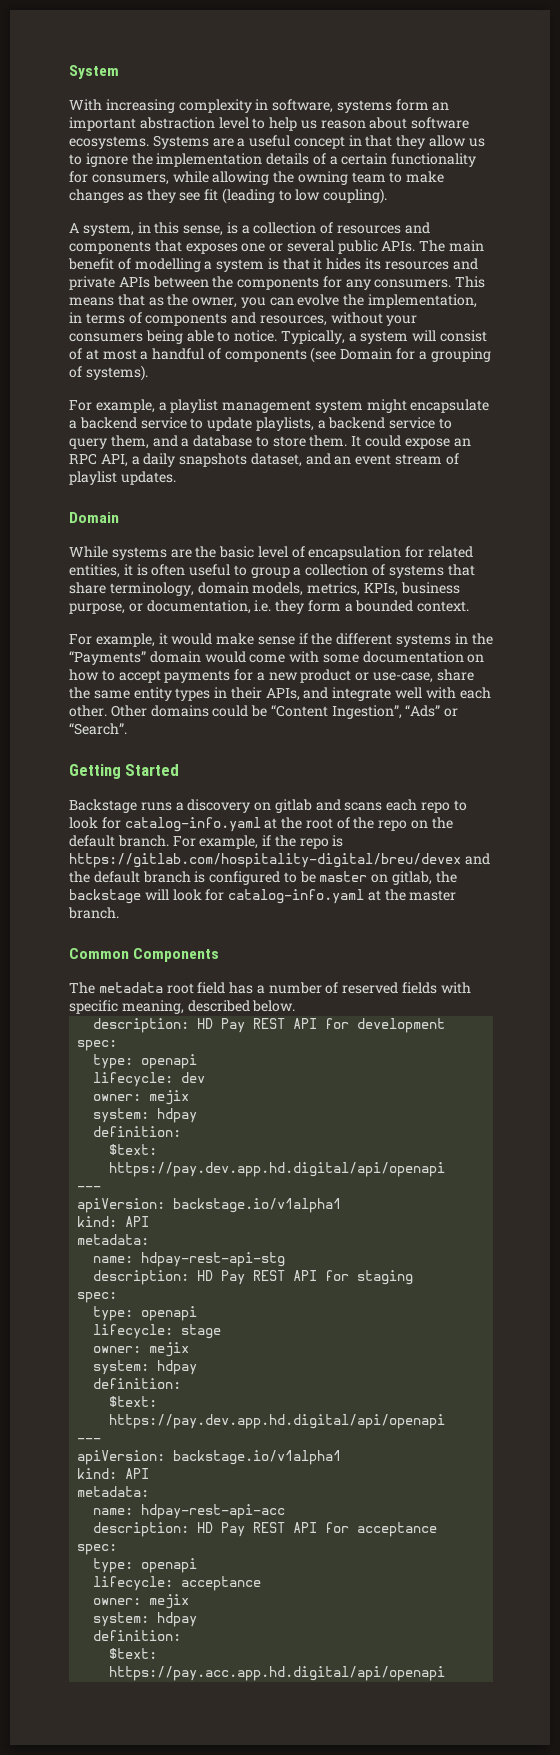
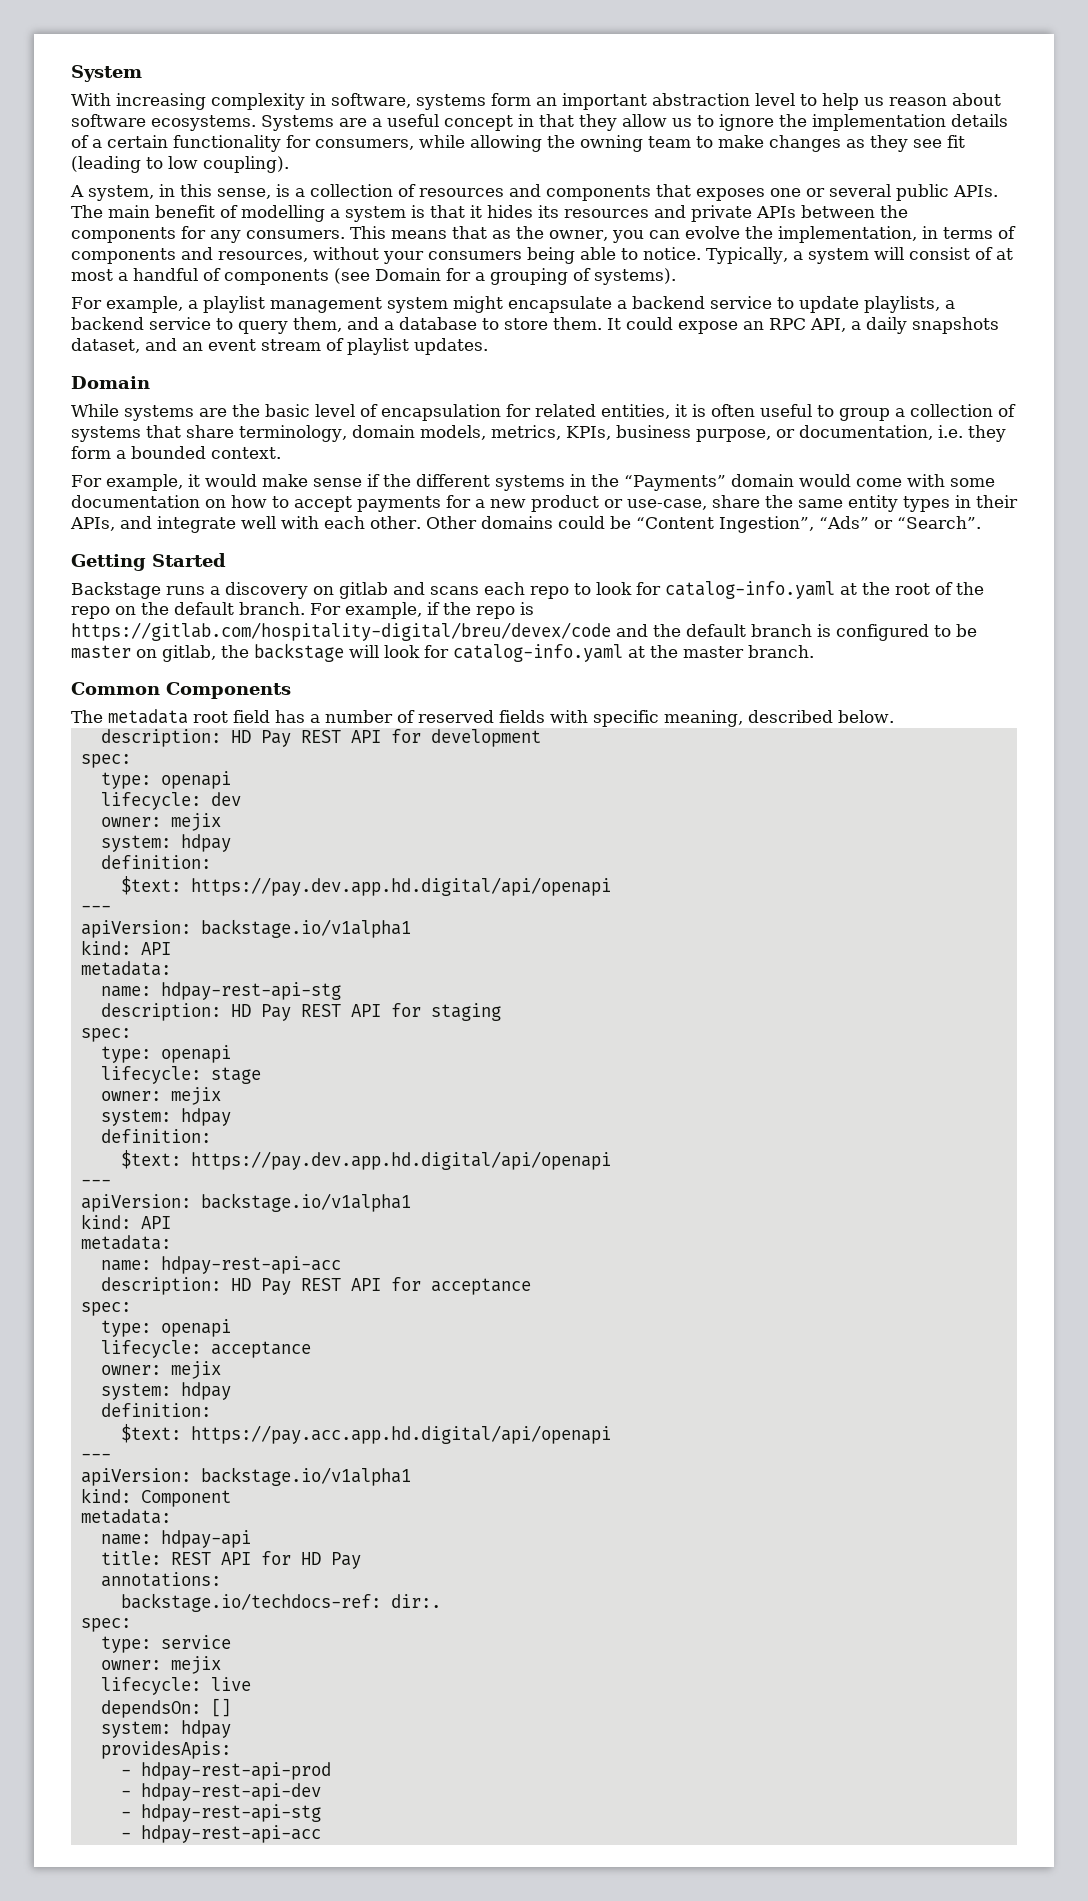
- For example, if the repo is https://gitlab.com/hospitality-digital/breu/devex and the default branch is configured to be master on gitlab, the backstage will look for catalog-info.yaml at the master branch.
+ For example, if the repo is https://gitlab.com/hospitality-digital/breu/devex/code and the default branch is configured to be master on gitlab, the backstage will look for catalog-info.yaml at the master branch.
  $text: https://pay.acc.app.hd.digital/api/openapi
+ ---
+ apiVersion: backstage.io/v1alpha1
+ kind: Component
+ metadata:
+ name: hdpay-api
+ title: REST API for HD Pay
+ annotations:
+ backstage.io/techdocs-ref: dir:.
+ spec:
+ type: service
+ owner: mejix
+ lifecycle: live
+ dependsOn: []
+ system: hdpay
+ providesApis:
+ - hdpay-rest-api-prod
+ - hdpay-rest-api-dev
+ - hdpay-rest-api-stg
+ - hdpay-rest-api-acc

